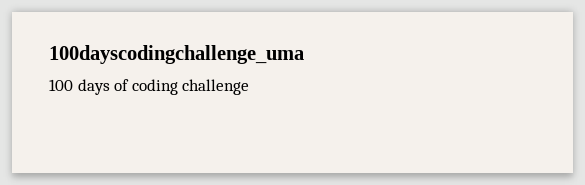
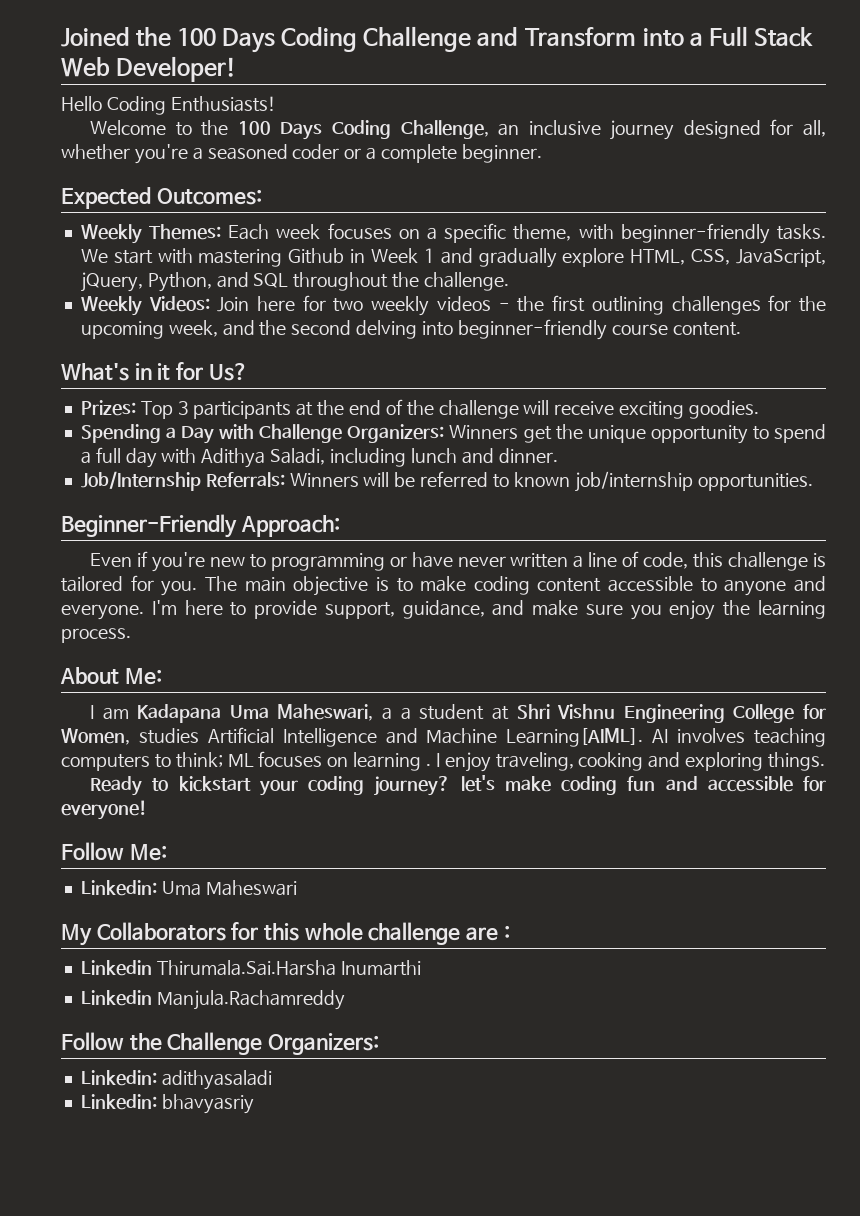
- 100dayscodingchallenge_uma
- 100 days of coding challenge
+ Joined the 100 Days Coding Challenge and Transform into a Full Stack Web Developer!
+ Hello Coding Enthusiasts!
+ Welcome to the 100 Days Coding Challenge, an inclusive journey designed for all, whether you're a seasoned coder or a complete beginner.
+ Expected Outcomes:
+ Weekly Themes: Each week focuses on a specific theme, with beginner-friendly tasks. We start with mastering Github in Week 1 and gradually explore HTML, CSS, JavaScript, jQuery, Python, and SQL throughout the challenge.
+ Weekly Videos: Join here for two weekly videos - the first outlining challenges for the upcoming week, and the second delving into beginner-friendly course content.
+ What's in it for Us?
+ Prizes: Top 3 participants at the end of the challenge will receive exciting goodies.
+ Spending a Day with Challenge Organizers: Winners get the unique opportunity to spend a full day with Adithya Saladi, including lunch and dinner.
+ Job/Internship Referrals: Winners will be referred to known job/internship opportunities.
+ Beginner-Friendly Approach:
+ Even if you're new to programming or have never written a line of code, this challenge is tailored for you. The main objective is to make coding content accessible to anyone and everyone. I'm here to provide support, guidance, and make sure you enjoy the learning process.
+ About Me:
+ I am Kadapana Uma Maheswari, a a student at Shri Vishnu Engineering College for Women, studies Artificial Intelligence and Machine Learning[AIML]. AI involves teaching computers to think; ML focuses on learning . I enjoy traveling, cooking and exploring things.
+ Ready to kickstart your coding journey? let's make coding fun and accessible for everyone!
+ Follow Me:
+ Linkedin: Uma Maheswari
+ My Collaborators for this whole challenge are :
+ Linkedin Thirumala.Sai.Harsha Inumarthi
+ Linkedin Manjula.Rachamreddy
+ Follow the Challenge Organizers:
+ Linkedin: adithyasaladi
+ Linkedin: bhavyasriy

